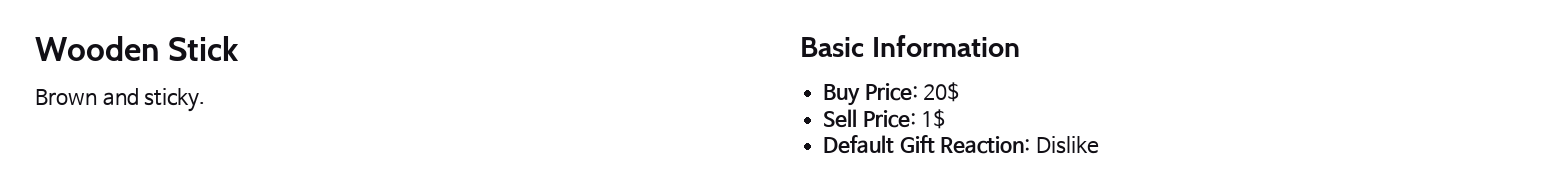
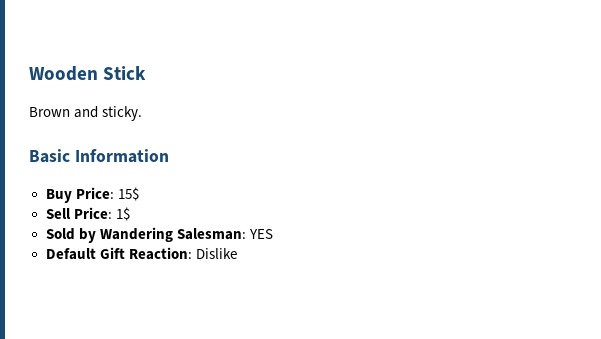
- Buy Price: 20$
+ Buy Price: 15$
+ Sold by Wandering Salesman: YES

